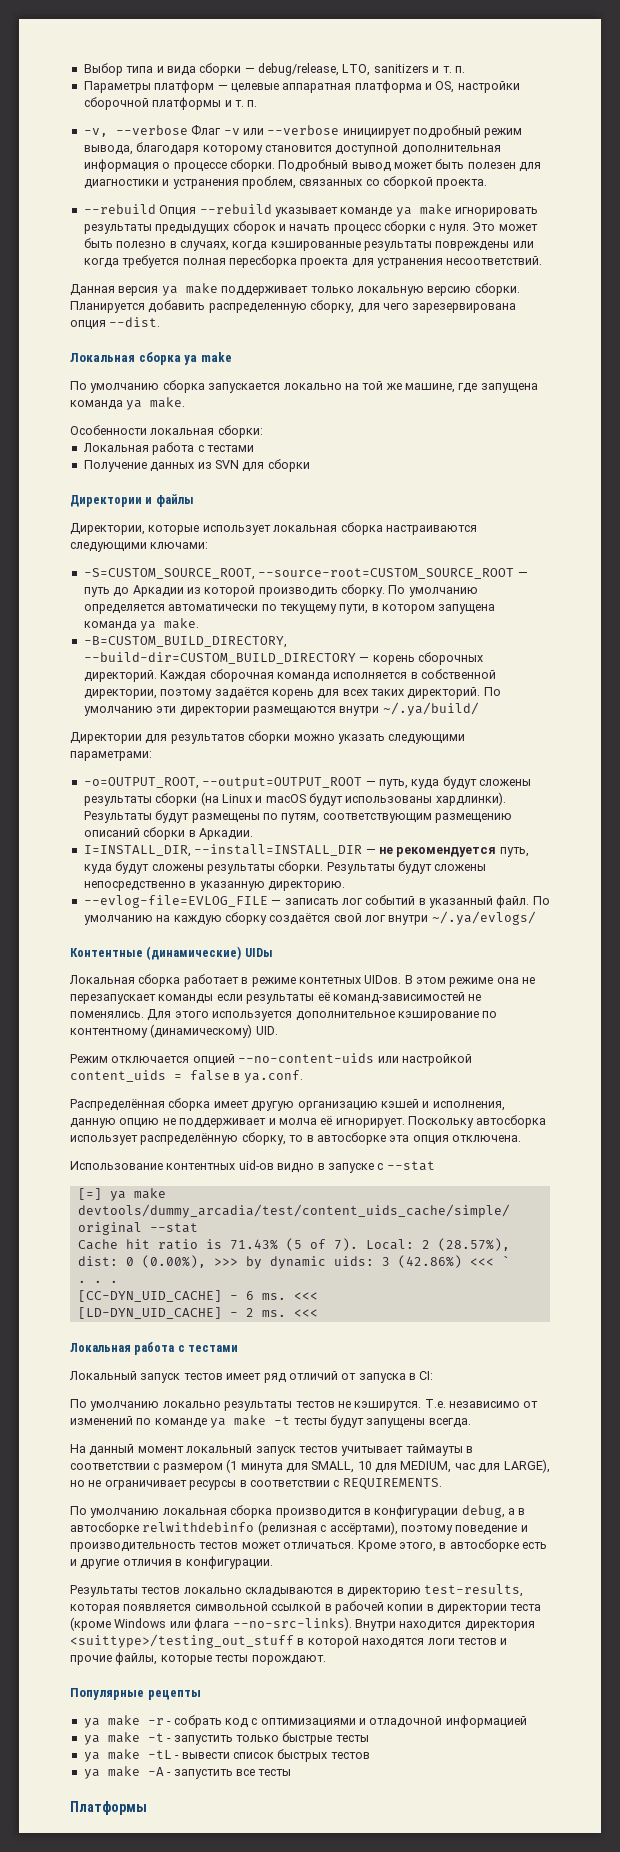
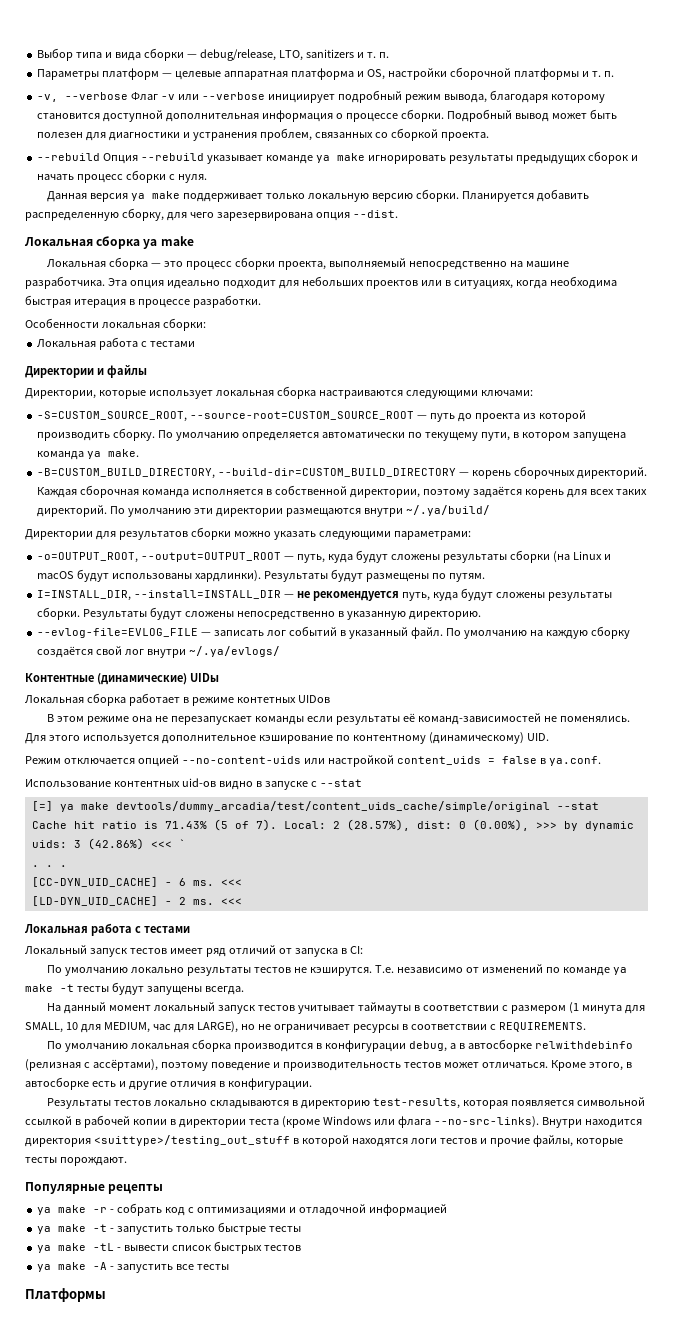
- Это может быть полезно в случаях, когда кэшированные результаты повреждены или когда требуется полная пересборка проекта для устранения несоответствий.
- По умолчанию сборка запускается локально на той же машине, где запущена команда ya make.
+ Локальная сборка — это процесс сборки проекта, выполняемый непосредственно на машине разработчика. Эта опция идеально подходит для небольших проектов или в ситуациях, когда необходима быстрая итерация в процессе разработки.
- Получение данных из SVN для сборки
- -S=CUSTOM_SOURCE_ROOT, --source-root=CUSTOM_SOURCE_ROOT — путь до Аркадии из которой производить сборку.
+ -S=CUSTOM_SOURCE_ROOT, --source-root=CUSTOM_SOURCE_ROOT — путь до проекта из которой производить сборку.
- Результаты будут размещены по путям, соответствующим размещению описаний сборки в Аркадии.
+ Результаты будут размещены по путям.
- Локальная сборка работает в режиме контетных UIDов. В этом режиме она не перезапускает команды если результаты её команд-зависимостей не поменялись.
+ Локальная сборка работает в режиме контетных UIDов
+ В этом режиме она не перезапускает команды если результаты её команд-зависимостей не поменялись.
- Распределённая сборка имеет другую организацию кэшей и исполнения, данную опцию не поддерживает и молча её игнорирует. Поскольку автосборка использует распределённую сборку, то в автосборке эта опция отключена.

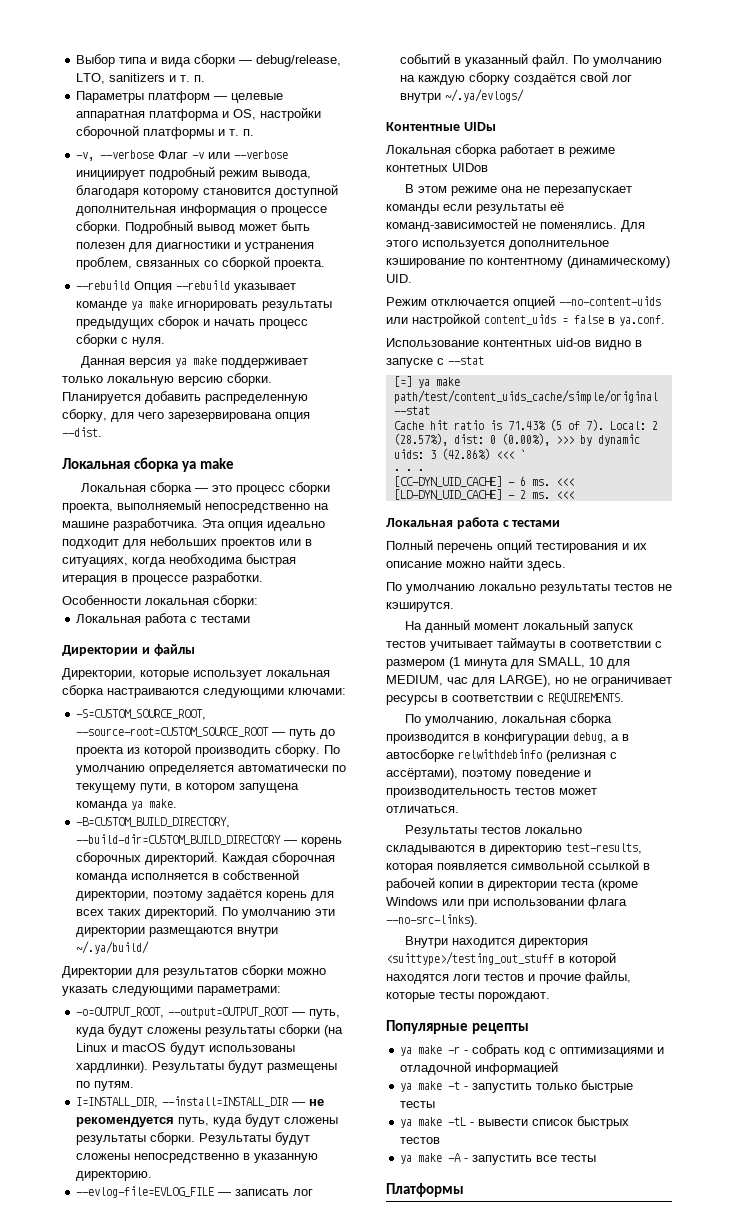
- Контентные (динамические) UIDы
+ Контентные UIDы
- [=] ya make devtools/dummy_arcadia/test/content_uids_cache/simple/original --stat
+ [=] ya make path/test/content_uids_cache/simple/original --stat
- Локальный запуск тестов имеет ряд отличий от запуска в CI:
+ Полный перечень опций тестирования и их описание можно найти здесь.
- Т.е. независимо от изменений по команде ya make -t тесты будут запущены всегда.
- По умолчанию локальная сборка производится в конфигурации debug, а в автосборке relwithdebinfo (релизная с ассёртами), поэтому поведение и производительность тестов может отличаться. Кроме этого, в автосборке есть и другие отличия в конфигурации.
+ По умолчанию, локальная сборка производится в конфигурации debug, а в автосборке relwithdebinfo (релизная с ассёртами), поэтому поведение и производительность тестов может отличаться.
- Результаты тестов локально складываются в директорию test-results, которая появляется символьной ссылкой в рабочей копии в директории теста (кроме Windows или флага --no-src-links). Внутри находится директория <suittype>/testing_out_stuff в которой находятся логи тестов и прочие файлы, которые тесты порождают.
+ Результаты тестов локально складываются в директорию test-results, которая появляется символьной ссылкой в рабочей копии в директории теста (кроме Windows или при использовании флага --no-src-links).
+ Внутри находится директория <suittype>/testing_out_stuff в которой находятся логи тестов и прочие файлы, которые тесты порождают.

